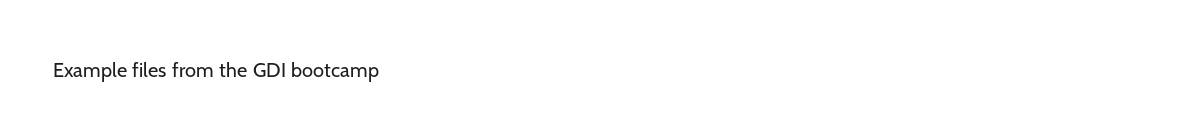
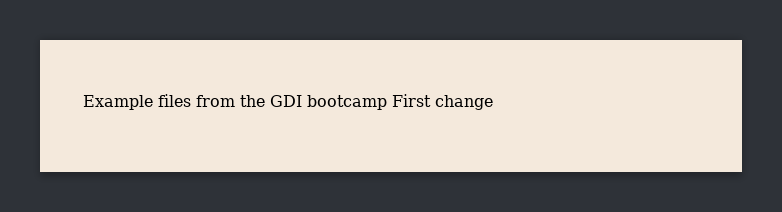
- Example files from the GDI bootcamp
+ Example files from the GDI bootcamp First change

